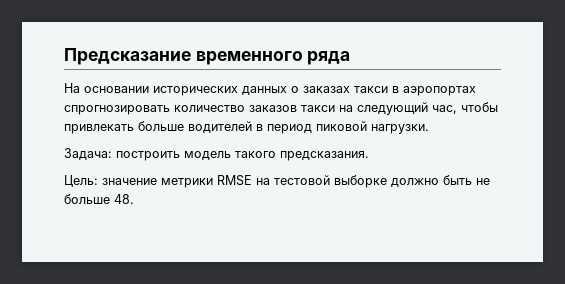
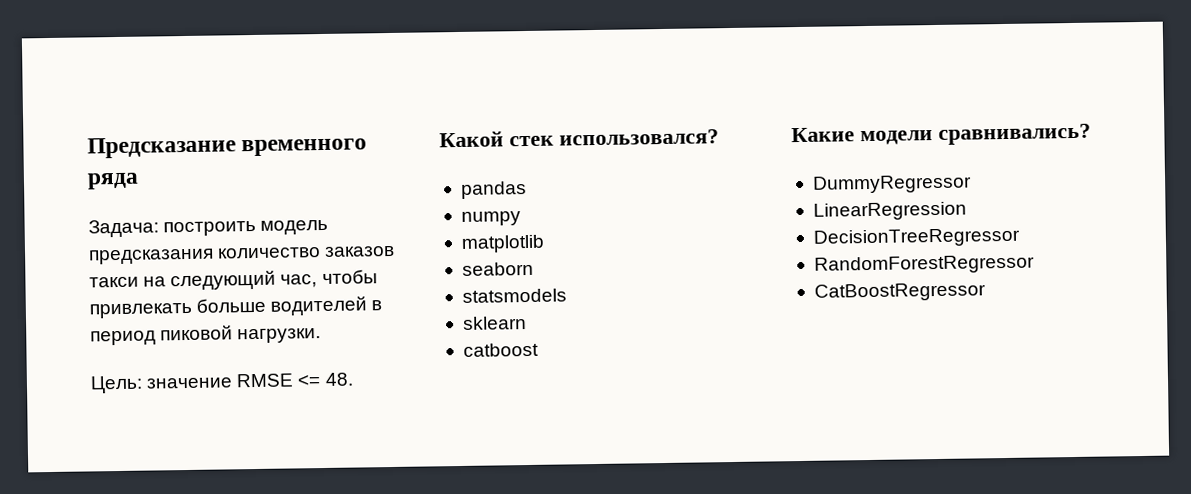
- На основании исторических данных о заказах такси в аэропортах спрогнозировать количество заказов такси на следующий час, чтобы привлекать больше водителей в период пиковой нагрузки.
+ Задача: построить модель предсказания количество заказов такси на следующий час, чтобы привлекать больше водителей в период пиковой нагрузки.
- Задача: построить модель такого предсказания.
- Цель: значение метрики RMSE на тестовой выборке должно быть не больше 48.
+ Цель: значение RMSE <= 48.
+ Какой стек использовался?
+ pandas
+ numpy
+ matplotlib
+ seaborn
+ statsmodels
+ sklearn
+ catboost
+ Какие модели сравнивались?
+ DummyRegressor
+ LinearRegression
+ DecisionTreeRegressor
+ RandomForestRegressor
+ CatBoostRegressor

